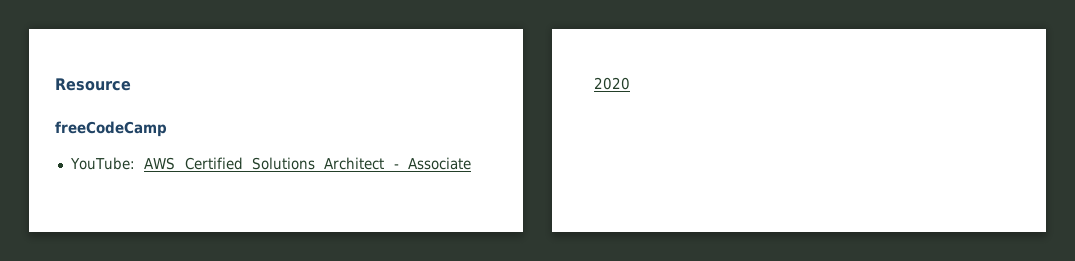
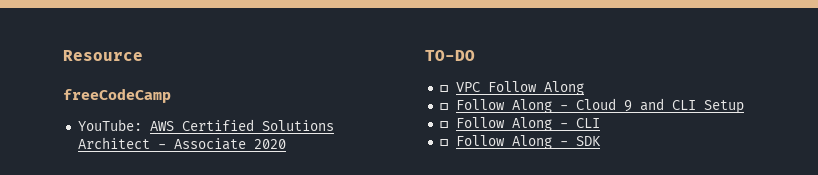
+ TO-DO
+ ☐ VPC Follow Along
+ ☐ Follow Along - Cloud 9 and CLI Setup
+ ☐ Follow Along - CLI
+ ☐ Follow Along - SDK

